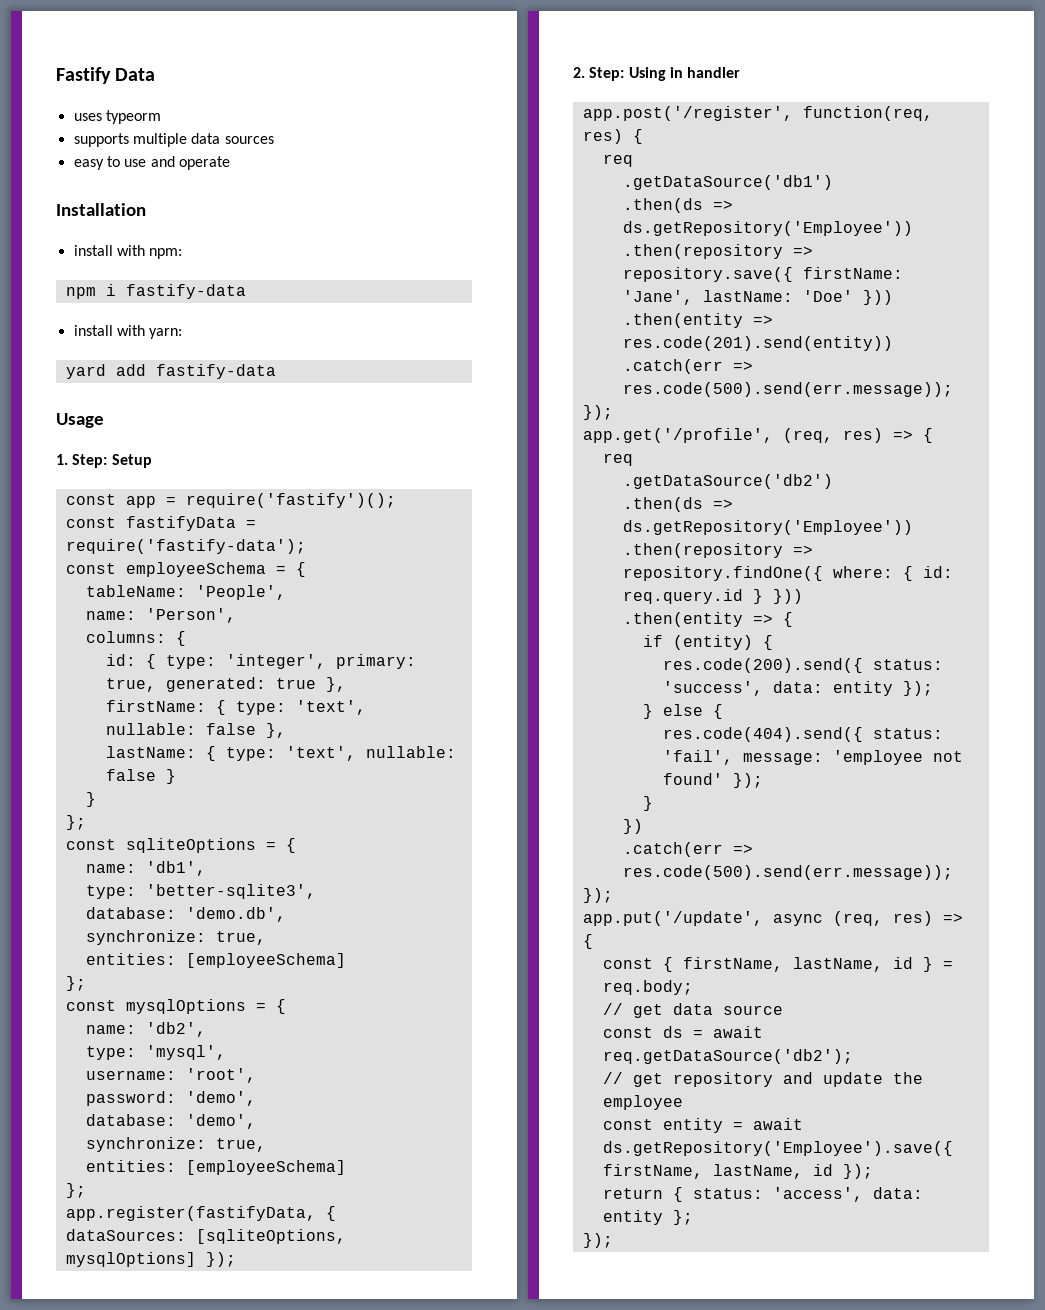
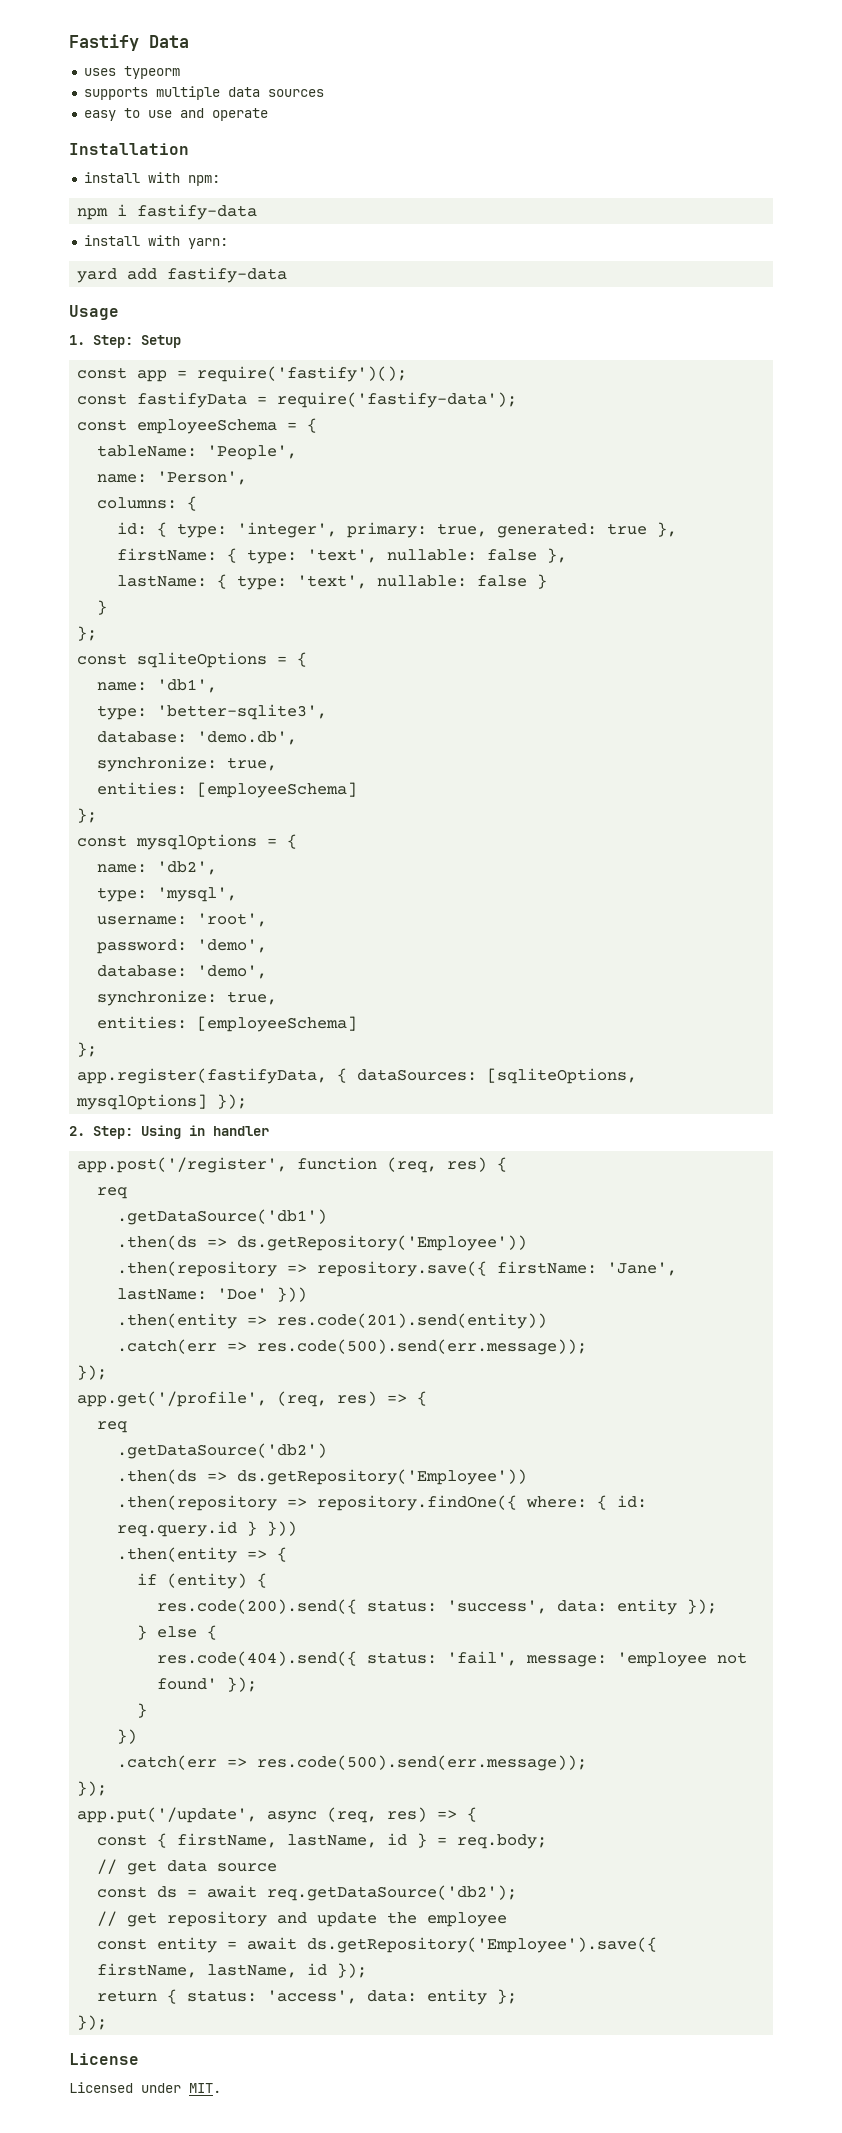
- app.post('/register', function(req, res) {
+ app.post('/register', function (req, res) {
+ License
+ Licensed under MIT.

